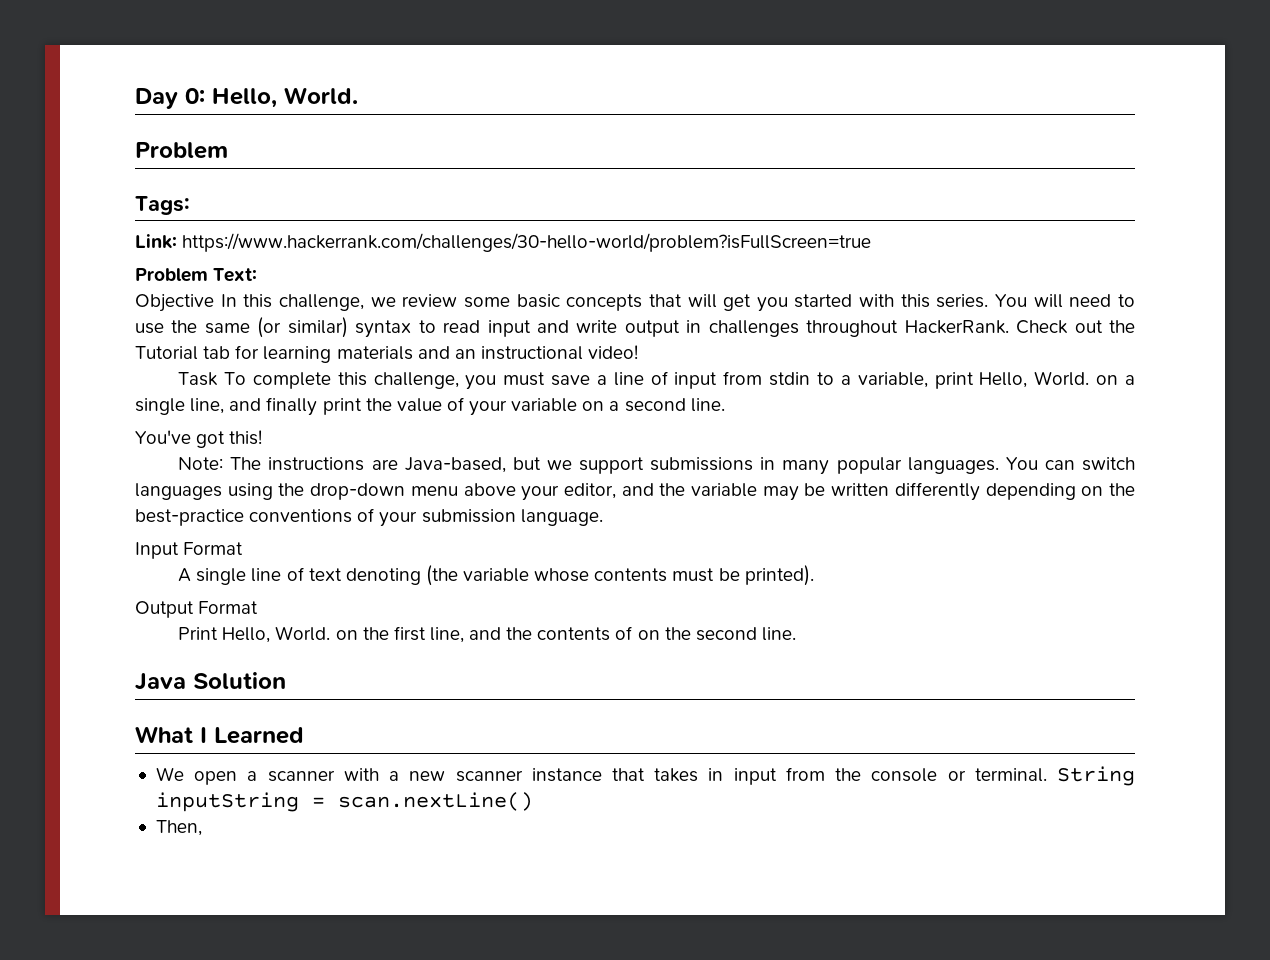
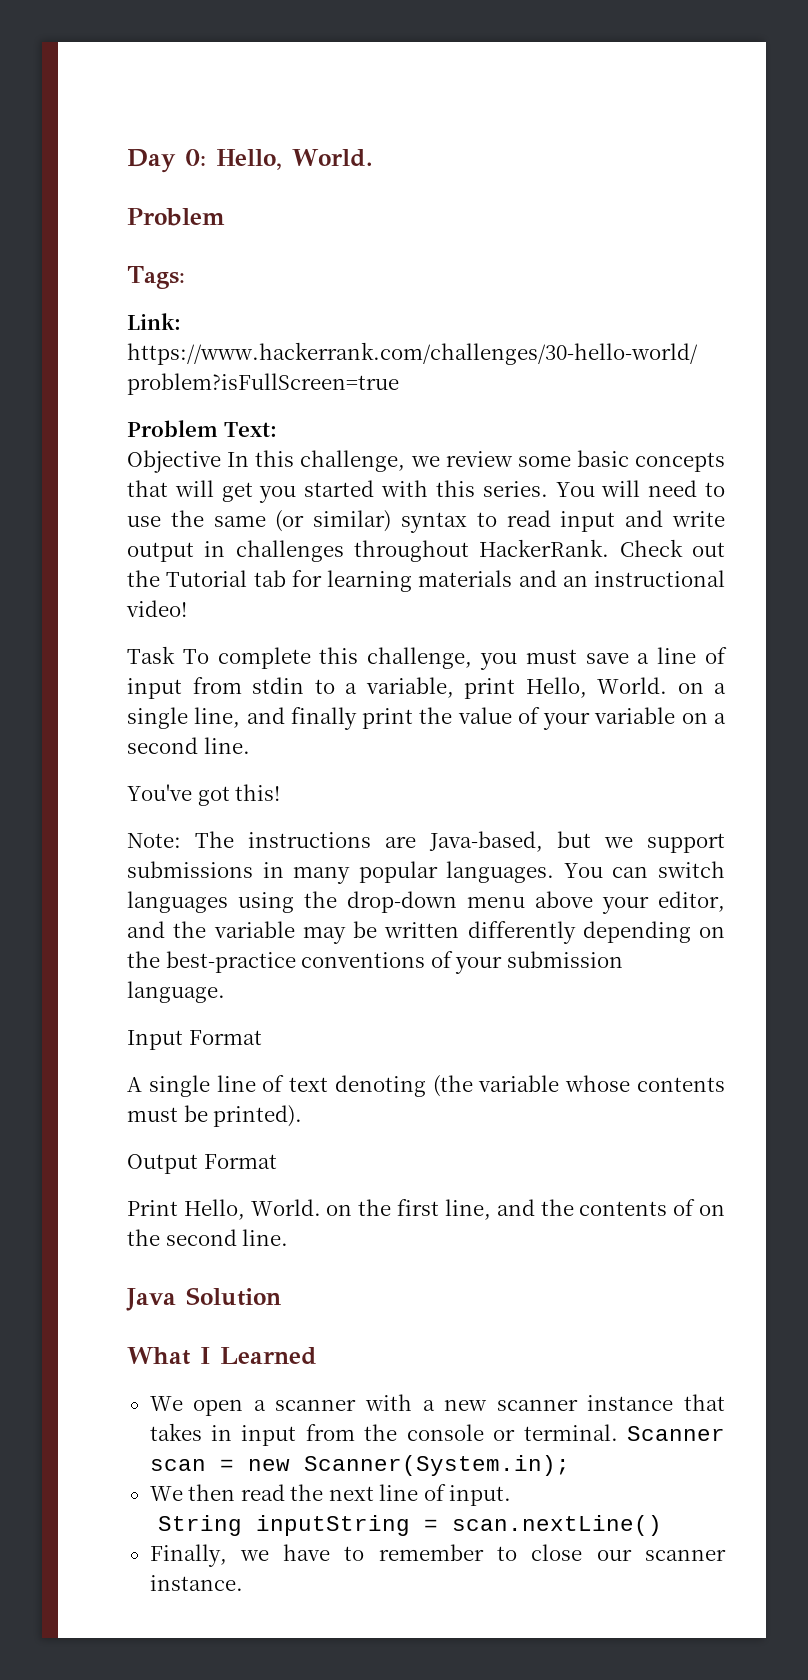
+ Scanner scan = new Scanner(System.in);
+ We then read the next line of input.
  String inputString = scan.nextLine()
- Then,
+ Finally, we have to remember to close our scanner instance.

